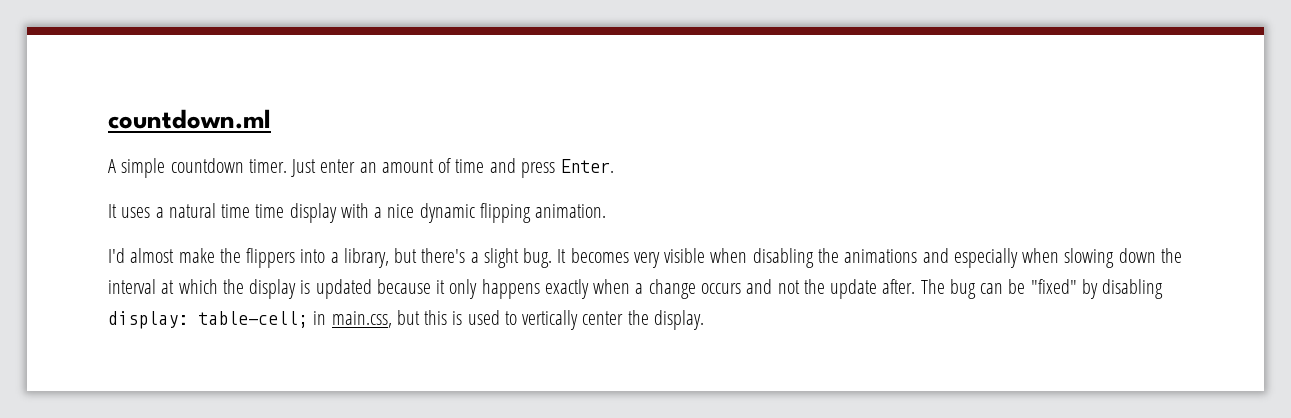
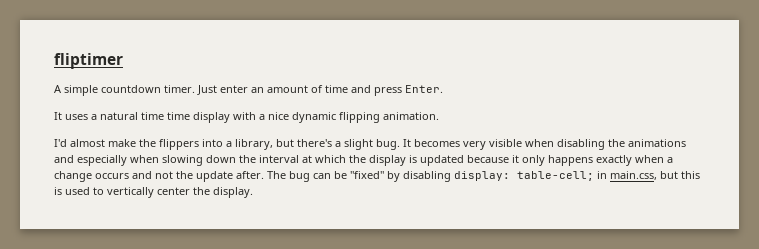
- countdown.ml
+ fliptimer

